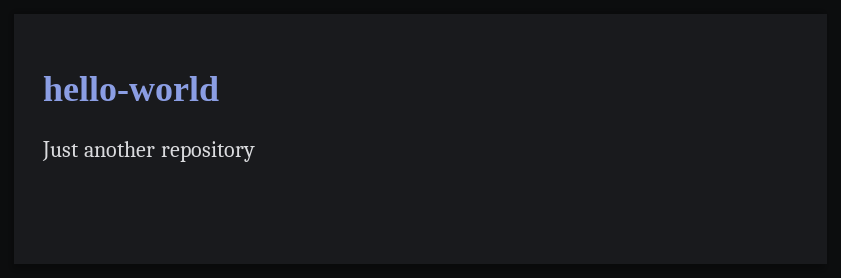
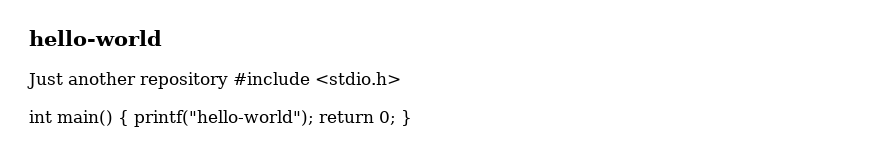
- Just another repository
+ Just another repository #include <stdio.h>
+ int main() { printf("hello-world"); return 0; }

